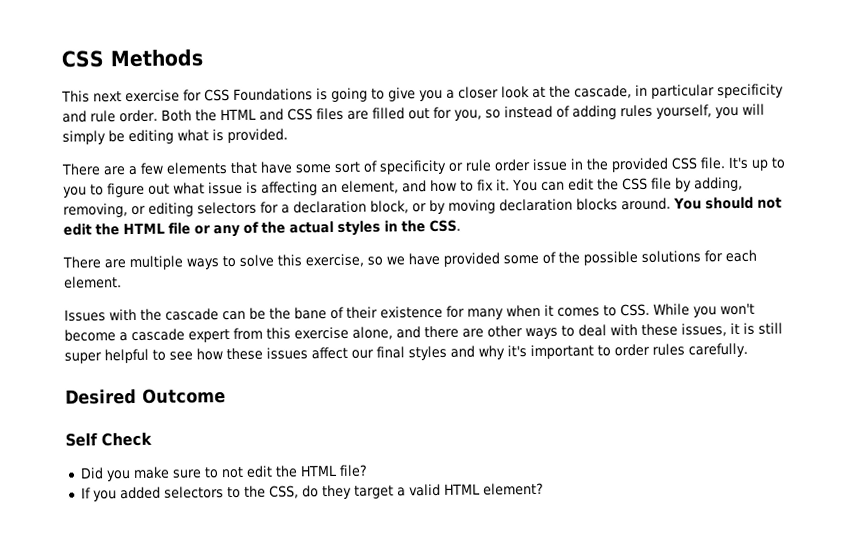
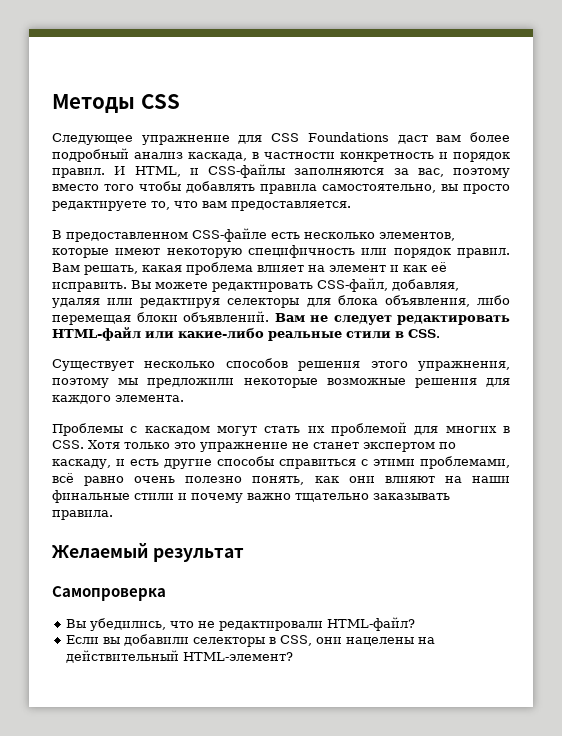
- CSS Methods
- This next exercise for CSS Foundations is going to give you a closer look at the cascade, in particular specificity and rule order. Both the HTML and CSS files are filled out for you, so instead of adding rules yourself, you will simply be editing what is provided.
- There are a few elements that have some sort of specificity or rule order issue in the provided CSS file. It's up to you to figure out what issue is affecting an element, and how to fix it. You can edit the CSS file by adding, removing, or editing selectors for a declaration block, or by moving declaration blocks around. You should not edit the HTML file or any of the actual styles in the CSS.
- There are multiple ways to solve this exercise, so we have provided some of the possible solutions for each element.
- Issues with the cascade can be the bane of their existence for many when it comes to CSS. While you won't become a cascade expert from this exercise alone, and there are other ways to deal with these issues, it is still super helpful to see how these issues affect our final styles and why it's important to order rules carefully.
- Desired Outcome
- Self Check
- Did you make sure to not edit the HTML file?
- If you added selectors to the CSS, do they target a valid HTML element?
+ Методы CSS
+ Следующее упражнение для CSS Foundations даст вам более подробный анализ каскада, в частности конкретность и порядок правил. И HTML, и CSS-файлы заполняются за вас, поэтому вместо того чтобы добавлять правила самостоятельно, вы просто редактируете то, что вам предоставляется.
+ В предоставленном CSS-файле есть несколько элементов, которые имеют некоторую специфичность или порядок правил. Вам решать, какая проблема влияет на элемент и как её исправить. Вы можете редактировать CSS-файл, добавляя, удаляя или редактируя селекторы для блока объявления, либо перемещая блоки объявлений. Вам не следует редактировать HTML-файл или какие-либо реальные стили в CSS.
+ Существует несколько способов решения этого упражнения, поэтому мы предложили некоторые возможные решения для каждого элемента.
+ Проблемы с каскадом могут стать их проблемой для многих в CSS. Хотя только это упражнение не станет экспертом по каскаду, и есть другие способы справиться с этими проблемами, всё равно очень полезно понять, как они влияют на наши финальные стили и почему важно тщательно заказывать правила.
+ Желаемый результат
+ Самопроверка
+ Вы убедились, что не редактировали HTML-файл?
+ Если вы добавили селекторы в CSS, они нацелены на действительный HTML-элемент?

